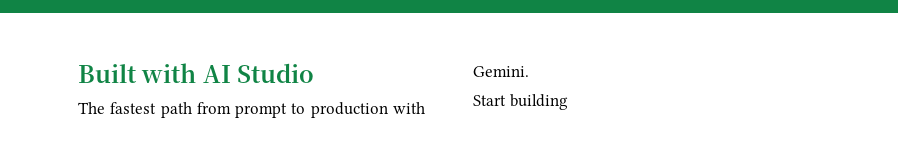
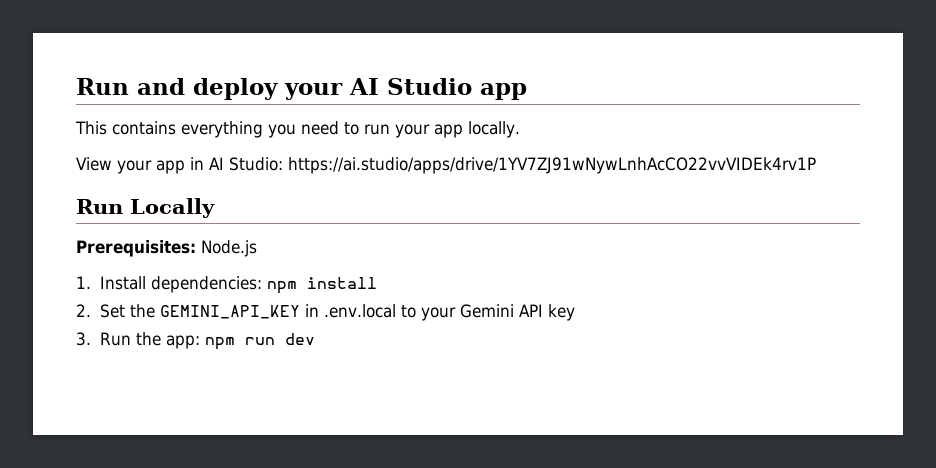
- Built with AI Studio
- The fastest path from prompt to production with Gemini.
- Start building
+ Run and deploy your AI Studio app
+ This contains everything you need to run your app locally.
+ View your app in AI Studio: https://ai.studio/apps/drive/1YV7ZJ91wNywLnhAcCO22vvVIDEk4rv1P
+ Run Locally
+ Prerequisites: Node.js
+ 1. Install dependencies: npm install
+ 2. Set the GEMINI_API_KEY in .env.local to your Gemini API key
+ 3. Run the app: npm run dev

